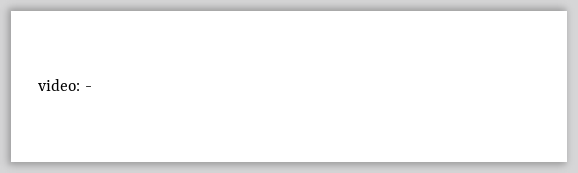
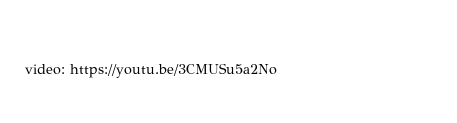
- video: -
+ video: https://youtu.be/3CMUSu5a2No

